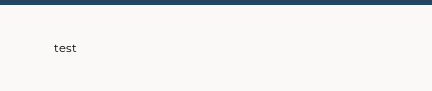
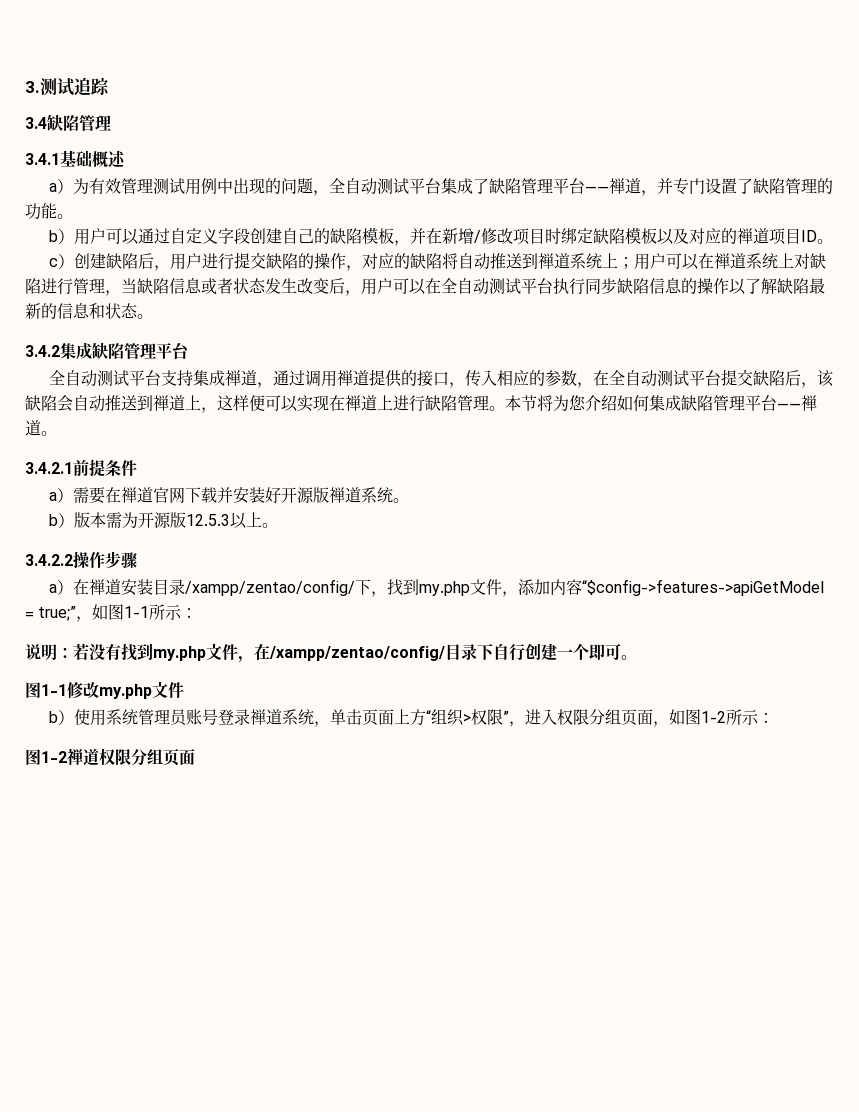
- test
+ 3.测试追踪
+ 3.4缺陷管理
+ 3.4.1基础概述
+ a）为有效管理测试用例中出现的问题，全自动测试平台集成了缺陷管理平台——禅道，并专门设置了缺陷管理的功能。
+ b）用户可以通过自定义字段创建自己的缺陷模板，并在新增/修改项目时绑定缺陷模板以及对应的禅道项目ID。
+ c）创建缺陷后，用户进行提交缺陷的操作，对应的缺陷将自动推送到禅道系统上；用户可以在禅道系统上对缺陷进行管理，当缺陷信息或者状态发生改变后，用户可以在全自动测试平台执行同步缺陷信息的操作以了解缺陷最新的信息和状态。
+ 3.4.2集成缺陷管理平台
+ 全自动测试平台支持集成禅道，通过调用禅道提供的接口，传入相应的参数，在全自动测试平台提交缺陷后，该缺陷会自动推送到禅道上，这样便可以实现在禅道上进行缺陷管理。本节将为您介绍如何集成缺陷管理平台——禅道。
+ 3.4.2.1前提条件
+ a）需要在禅道官网下载并安装好开源版禅道系统。
+ b）版本需为开源版12.5.3以上。
+ 3.4.2.2操作步骤
+ a）在禅道安装目录/xampp/zentao/config/下，找到my.php文件，添加内容“$config->features->apiGetModel = true;”，如图1-1所示：
+ 说明：若没有找到my.php文件，在/xampp/zentao/config/目录下自行创建一个即可。
+ 图1-1修改my.php文件
+ b）使用系统管理员账号登录禅道系统，单击页面上方“组织>权限”，进入权限分组页面，如图1-2所示：
+ 图1-2禅道权限分组页面

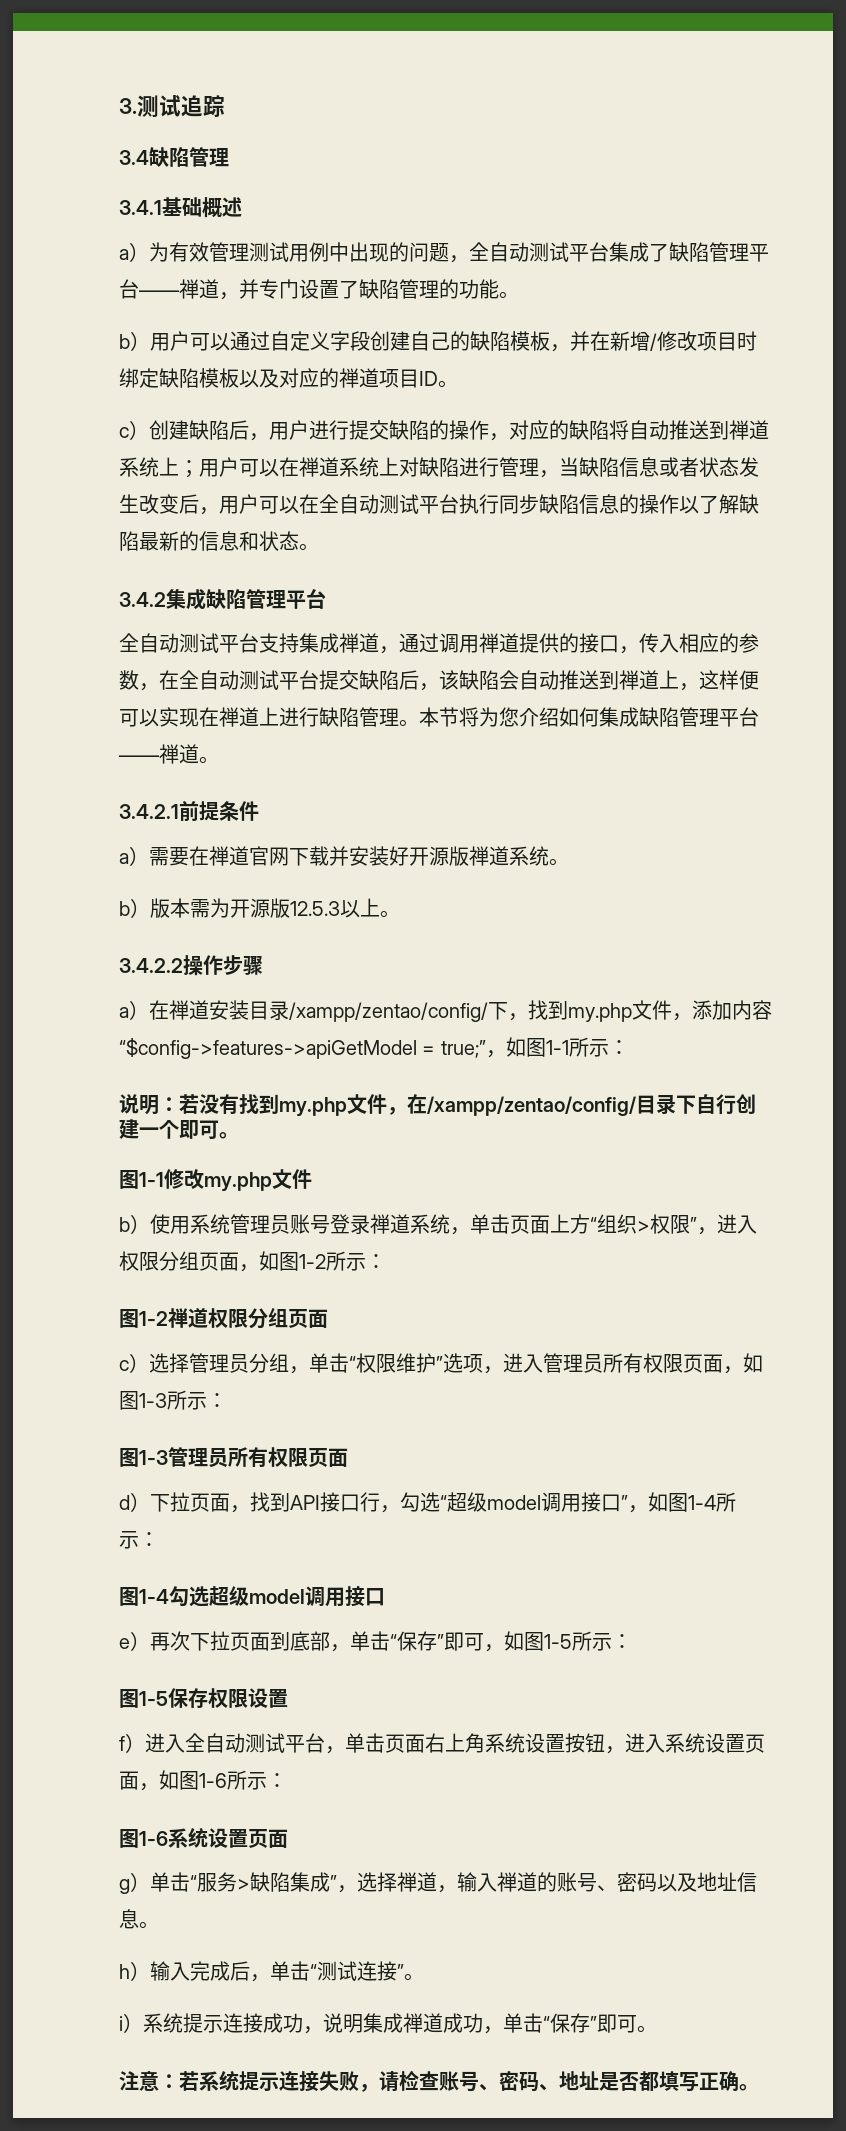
+ c）选择管理员分组，单击“权限维护”选项，进入管理员所有权限页面，如图1-3所示：
+ 图1-3管理员所有权限页面
+ d）下拉页面，找到API接口行，勾选“超级model调用接口”，如图1-4所示：
+ 图1-4勾选超级model调用接口
+ e）再次下拉页面到底部，单击“保存”即可，如图1-5所示：
+ 图1-5保存权限设置
+ f）进入全自动测试平台，单击页面右上角系统设置按钮，进入系统设置页面，如图1-6所示：
+ 图1-6系统设置页面
+ g）单击“服务>缺陷集成”，选择禅道，输入禅道的账号、密码以及地址信息。
+ h）输入完成后，单击“测试连接”。
+ i）系统提示连接成功，说明集成禅道成功，单击“保存”即可。
+ 注意：若系统提示连接失败，请检查账号、密码、地址是否都填写正确。

